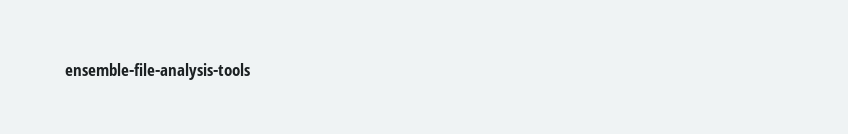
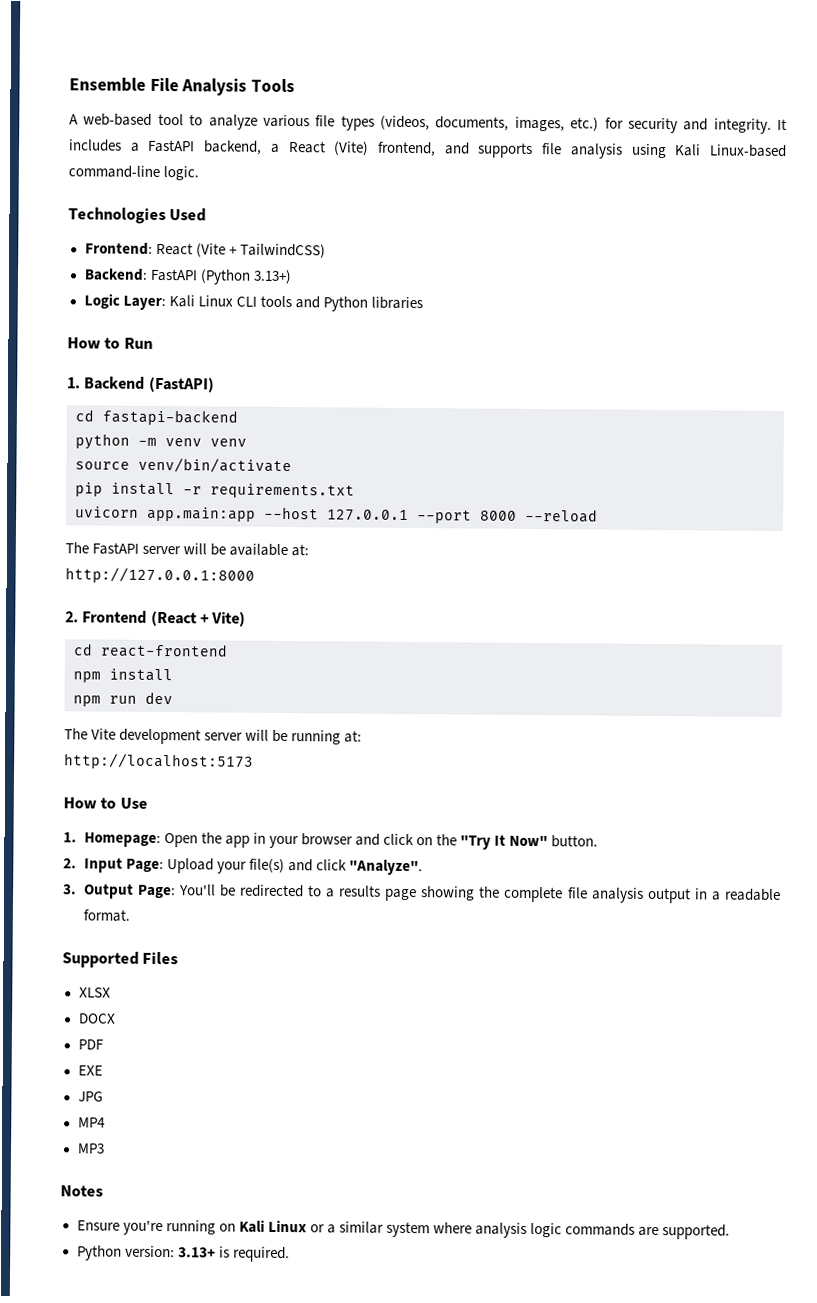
- ensemble-file-analysis-tools
+ Ensemble File Analysis Tools
+ A web-based tool to analyze various file types (videos, documents, images, etc.) for security and integrity. It includes a FastAPI backend, a React (Vite) frontend, and supports file analysis using Kali Linux-based command-line logic.
+ Technologies Used
+ Frontend: React (Vite + TailwindCSS)
+ Backend: FastAPI (Python 3.13+)
+ Logic Layer: Kali Linux CLI tools and Python libraries
+ How to Run
+ 1. Backend (FastAPI)
+ cd fastapi-backend
+ python -m venv venv
+ source venv/bin/activate
+ pip install -r requirements.txt
+ uvicorn app.main:app --host 127.0.0.1 --port 8000 --reload
+ The FastAPI server will be available at:
+ http://127.0.0.1:8000
+ 2. Frontend (React + Vite)
+ cd react-frontend
+ npm install
+ npm run dev
+ The Vite development server will be running at:
+ http://localhost:5173
+ How to Use
+ 1. Homepage: Open the app in your browser and click on the "Try It Now" button.
+ 2. Input Page: Upload your file(s) and click "Analyze".
+ 3. Output Page: You'll be redirected to a results page showing the complete file analysis output in a readable format.
+ Supported Files
+ XLSX
+ DOCX
+ PDF
+ EXE
+ JPG
+ MP4
+ MP3
+ Notes
+ Ensure you're running on Kali Linux or a similar system where analysis logic commands are supported.
+ Python version: 3.13+ is required.

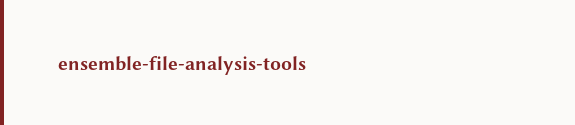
- Ensemble File Analysis Tools
- A web-based tool to analyze various file types (videos, documents, images, etc.) for security and integrity. It includes a FastAPI backend, a React (Vite) frontend, and supports file analysis using Kali Linux-based command-line logic.
- Technologies Used
- Frontend: React (Vite + TailwindCSS)
- Backend: FastAPI (Python 3.13+)
- Logic Layer: Kali Linux CLI tools and Python libraries
- How to Run
- 1. Backend (FastAPI)
- cd fastapi-backend
- python -m venv venv
- source venv/bin/activate
- pip install -r requirements.txt
- uvicorn app.main:app --host 127.0.0.1 --port 8000 --reload
- The FastAPI server will be available at:
- http://127.0.0.1:8000
- 2. Frontend (React + Vite)
- cd react-frontend
- npm install
- npm run dev
- The Vite development server will be running at:
- http://localhost:5173
- How to Use
- 1. Homepage: Open the app in your browser and click on the "Try It Now" button.
- 2. Input Page: Upload your file(s) and click "Analyze".
- 3. Output Page: You'll be redirected to a results page showing the complete file analysis output in a readable format.
- Supported Files
- XLSX
- DOCX
- PDF
- EXE
- JPG
- MP4
- MP3
- Notes
- Ensure you're running on Kali Linux or a similar system where analysis logic commands are supported.
- Python version: 3.13+ is required.
+ ensemble-file-analysis-tools

